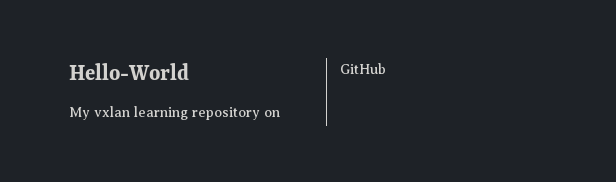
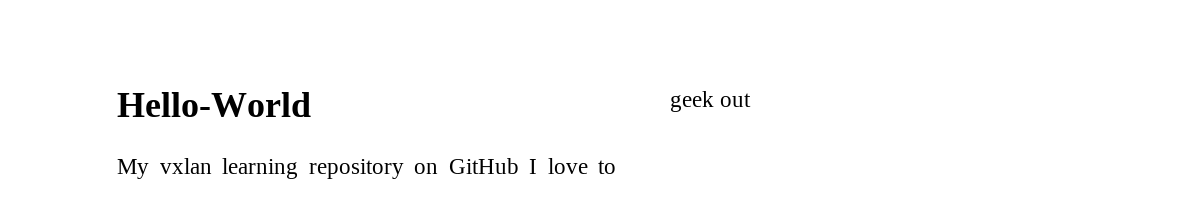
- My vxlan learning repository on GitHub
+ My vxlan learning repository on GitHub I love to geek out

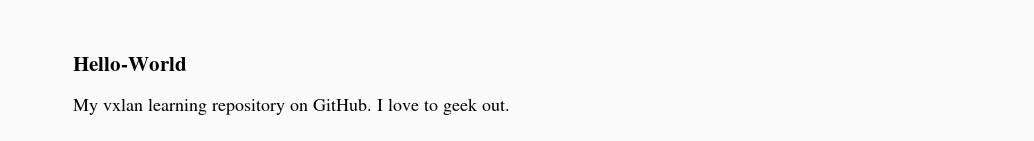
- My vxlan learning repository on GitHub I love to geek out
+ My vxlan learning repository on GitHub. I love to geek out.

